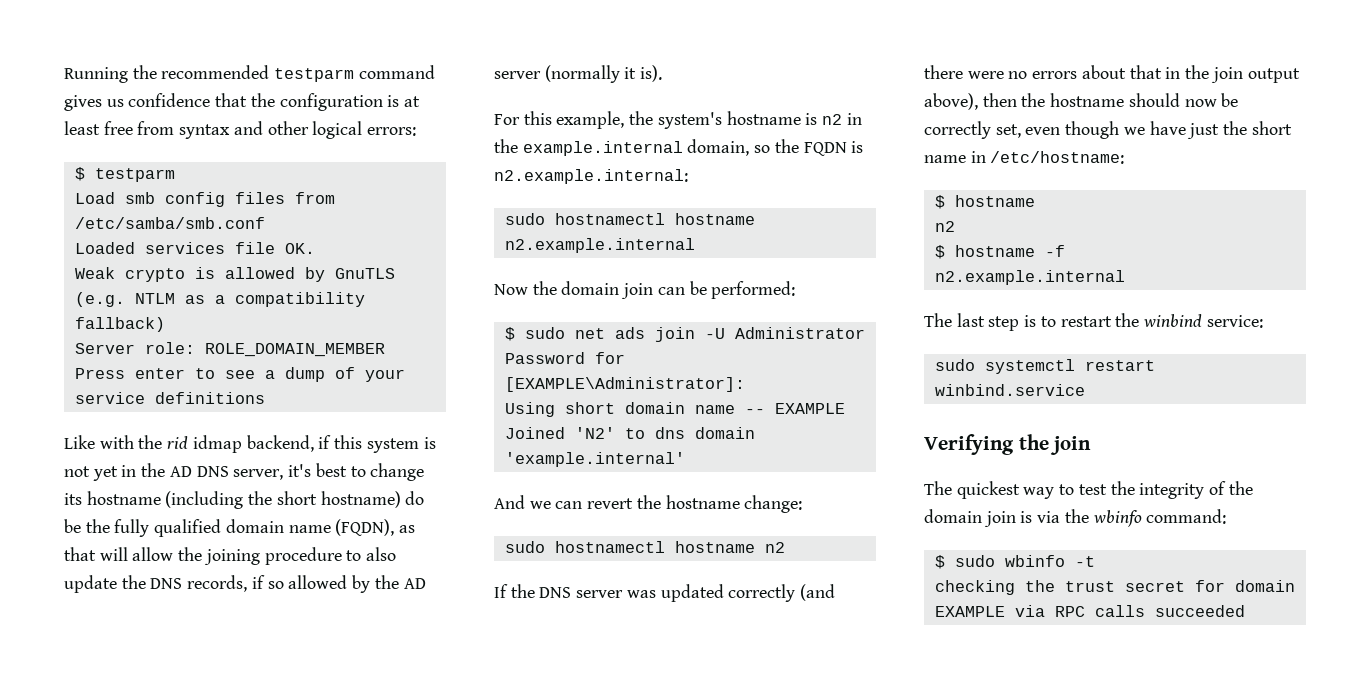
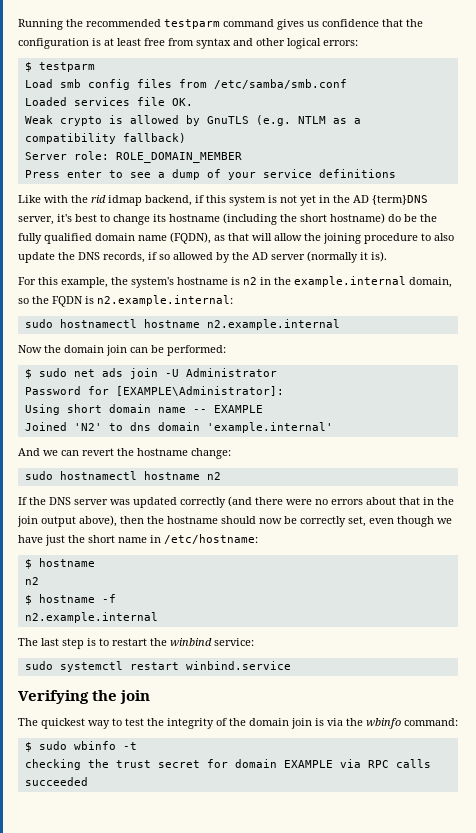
- Like with the rid idmap backend, if this system is not yet in the AD DNS server, it's best to change its hostname (including the short hostname) do be the fully qualified domain name (FQDN), as that will allow the joining procedure to also update the DNS records, if so allowed by the AD server (normally it is).
+ Like with the rid idmap backend, if this system is not yet in the AD {term}DNS server, it's best to change its hostname (including the short hostname) do be the fully qualified domain name (FQDN), as that will allow the joining procedure to also update the DNS records, if so allowed by the AD server (normally it is).

